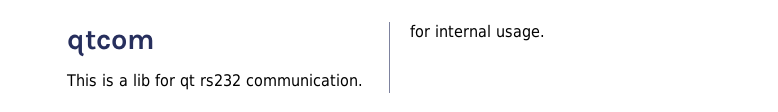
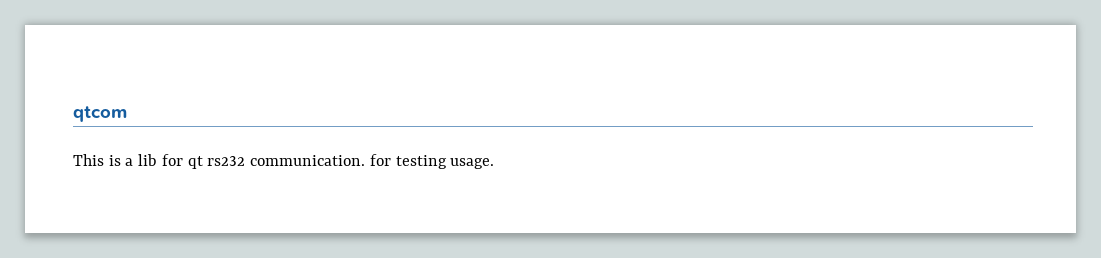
- This is a lib for qt rs232 communication. for internal usage.
+ This is a lib for qt rs232 communication. for testing usage.

